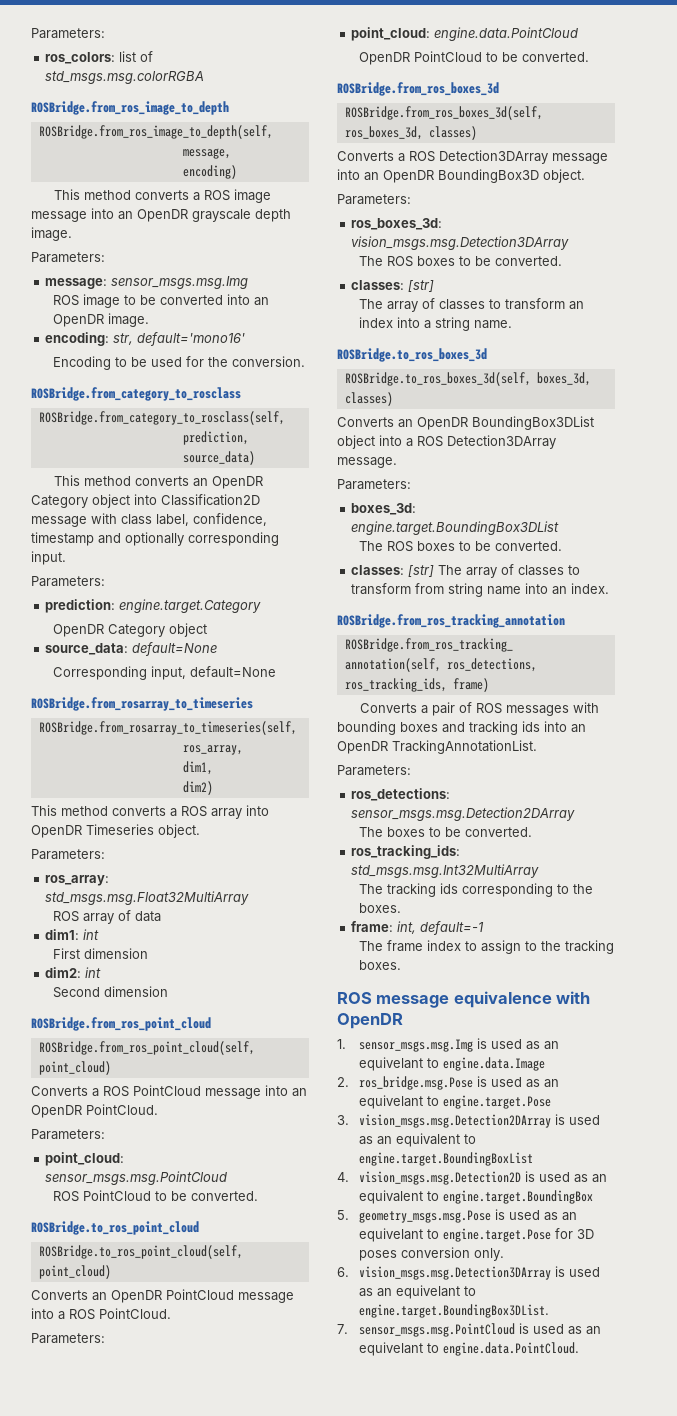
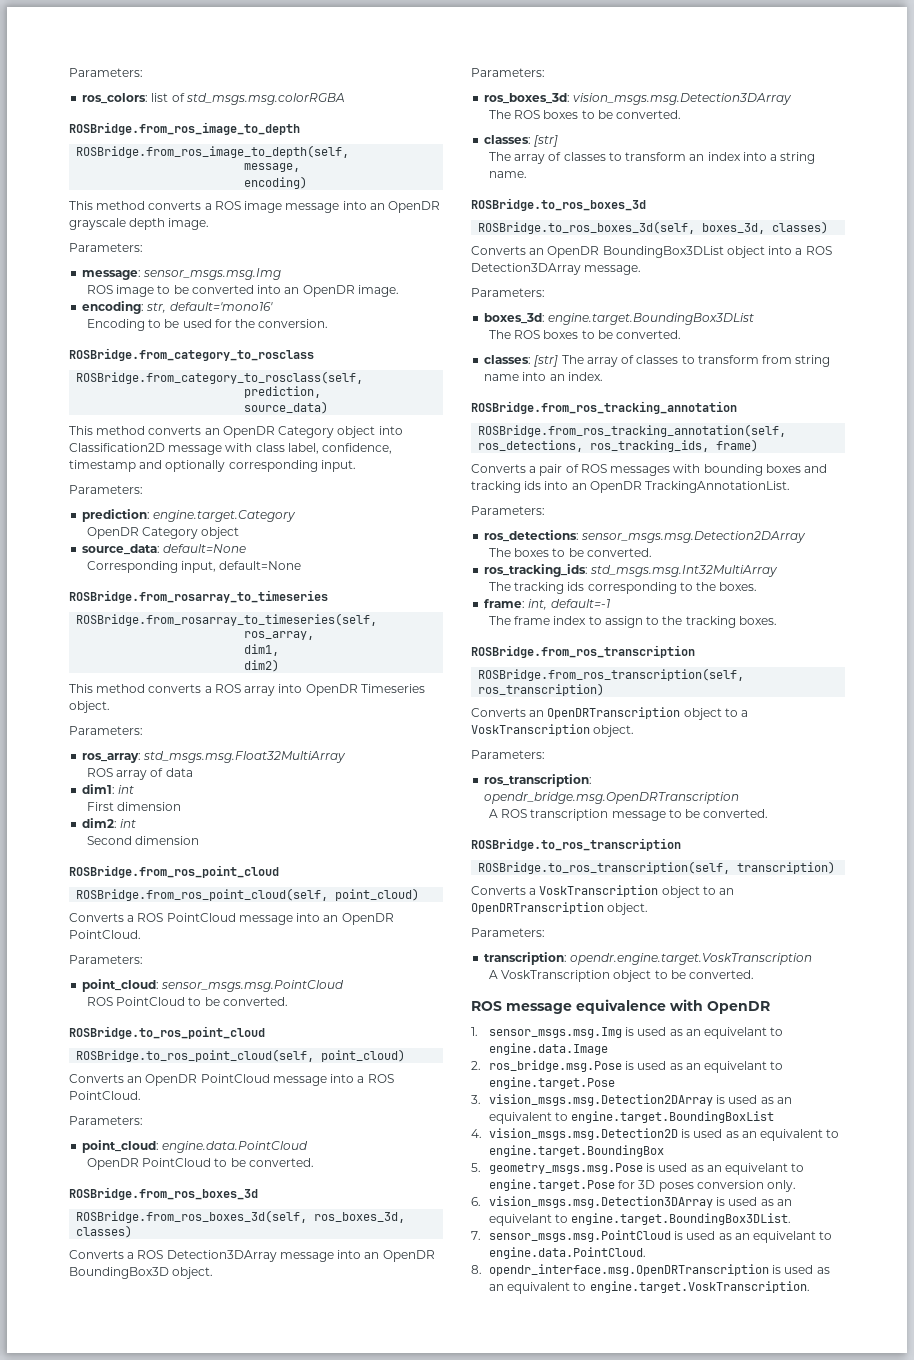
+ ROSBridge.from_ros_transcription
+ ROSBridge.from_ros_transcription(self, ros_transcription)
+ Converts an OpenDRTranscription object to a VoskTranscription object.
+ Parameters:
+ ros_transcription: opendr_bridge.msg.OpenDRTranscription
+ A ROS transcription message to be converted.
+ ROSBridge.to_ros_transcription
+ ROSBridge.to_ros_transcription(self, transcription)
+ Converts a VoskTranscription object to an OpenDRTranscription object.
+ Parameters:
+ transcription: opendr.engine.target.VoskTranscription
+ A VoskTranscription object to be converted.
+ 8. opendr_interface.msg.OpenDRTranscription is used as an equivalent to engine.target.VoskTranscription.

